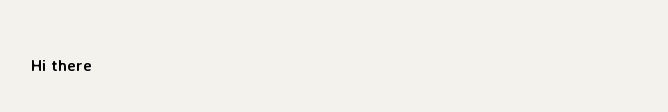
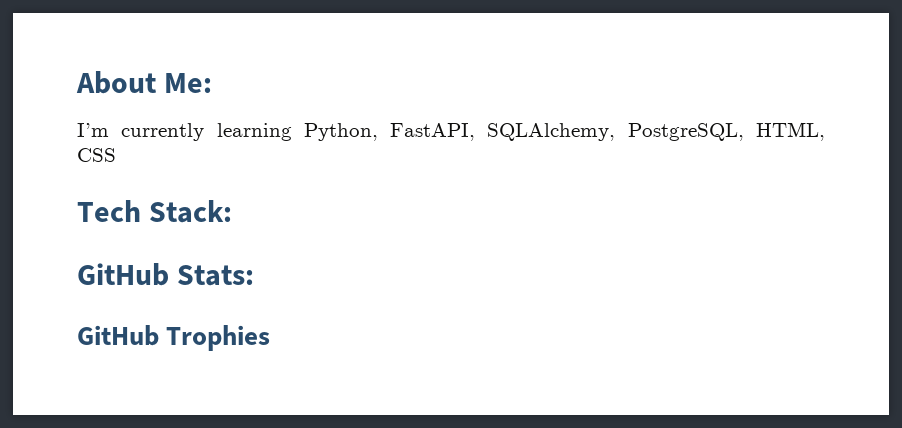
- Hi there
+ About Me:
+ I’m currently learning Python, FastAPI, SQLAlchemy, PostgreSQL, HTML, CSS
+ Tech Stack:
+ GitHub Stats:
+ GitHub Trophies

